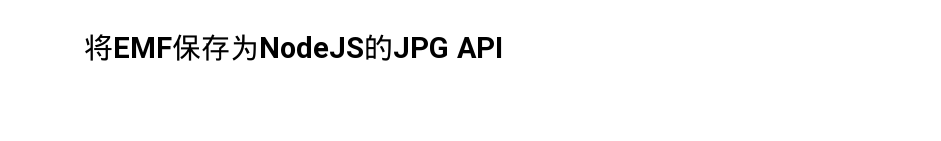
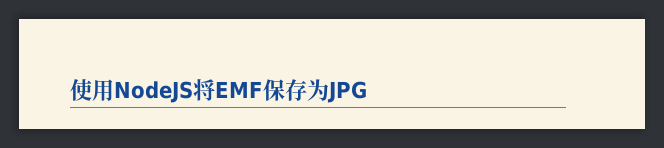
- 将EMF保存为NodeJS的JPG API
+ 使用NodeJS将EMF保存为JPG

